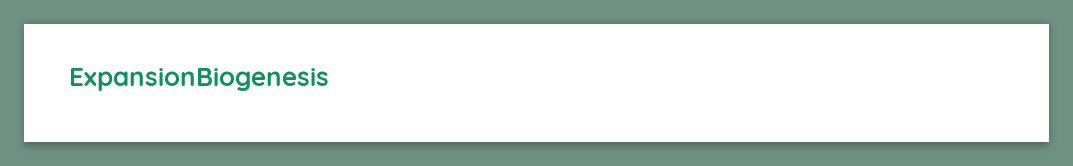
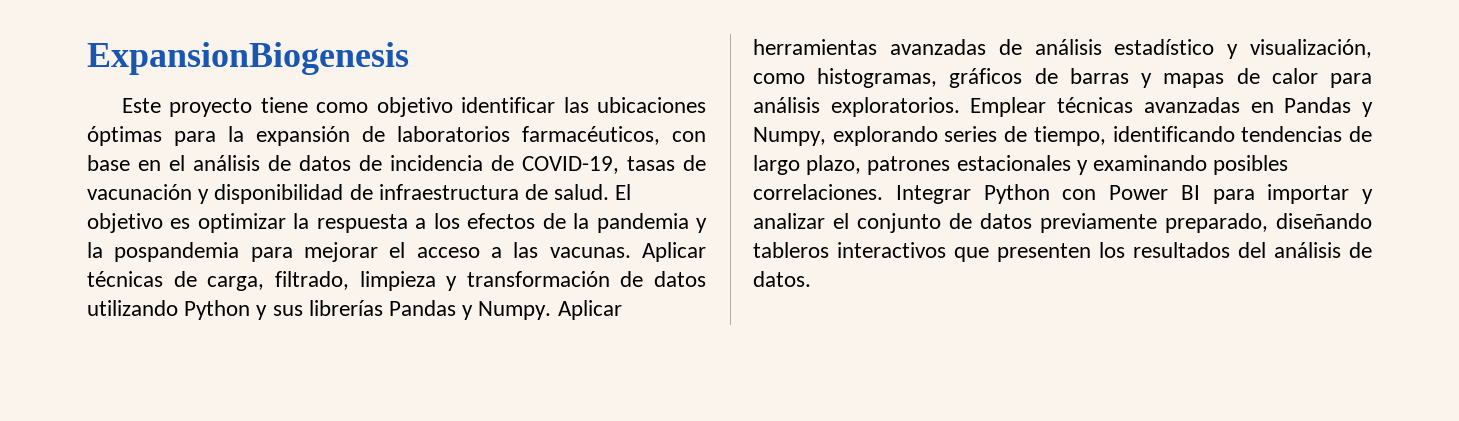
+ Este proyecto tiene como objetivo identificar las ubicaciones óptimas para la expansión de laboratorios farmacéuticos, con base en el análisis de datos de incidencia de COVID-19, tasas de vacunación y disponibilidad de infraestructura de salud. El objetivo es optimizar la respuesta a los efectos de la pandemia y la pospandemia para mejorar el acceso a las vacunas. Aplicar técnicas de carga, filtrado, limpieza y transformación de datos utilizando Python y sus librerías Pandas y Numpy. Aplicar herramientas avanzadas de análisis estadístico y visualización, como histogramas, gráficos de barras y mapas de calor para análisis exploratorios. Emplear técnicas avanzadas en Pandas y Numpy, explorando series de tiempo, identificando tendencias de largo plazo, patrones estacionales y examinando posibles correlaciones. Integrar Python con Power BI para importar y analizar el conjunto de datos previamente preparado, diseñando tableros interactivos que presenten los resultados del análisis de datos.

